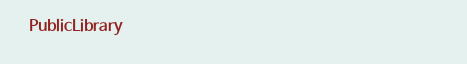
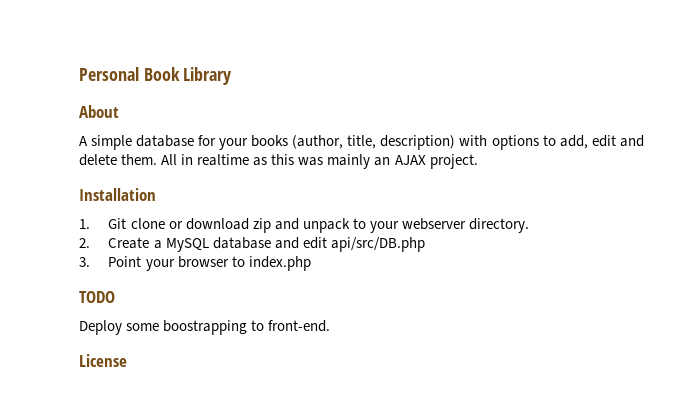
- PublicLibrary
+ Personal Book Library
+ About
+ A simple database for your books (author, title, description) with options to add, edit and delete them. All in realtime as this was mainly an AJAX project.
+ Installation
+ 1. Git clone or download zip and unpack to your webserver directory.
+ 2. Create a MySQL database and edit api/src/DB.php
+ 3. Point your browser to index.php
+ TODO
+ Deploy some boostrapping to front-end.
+ License

